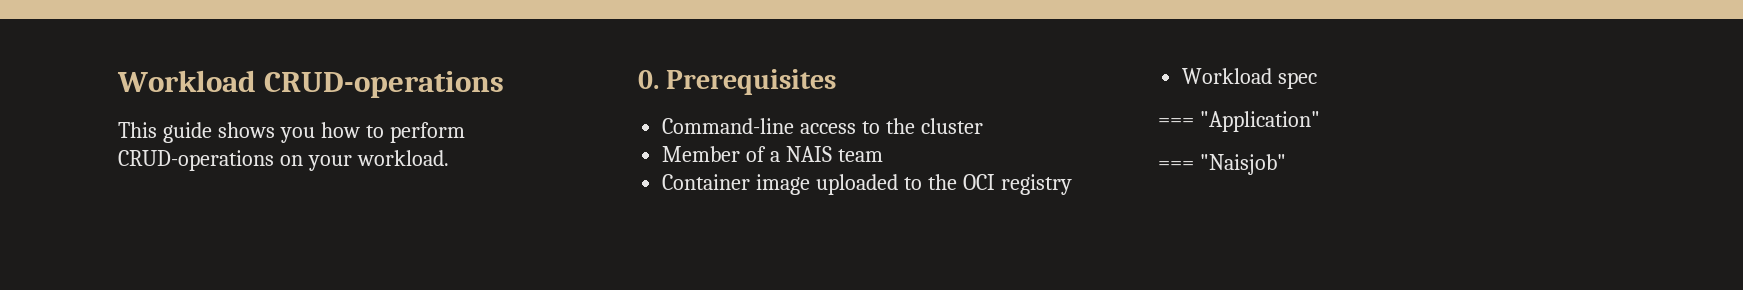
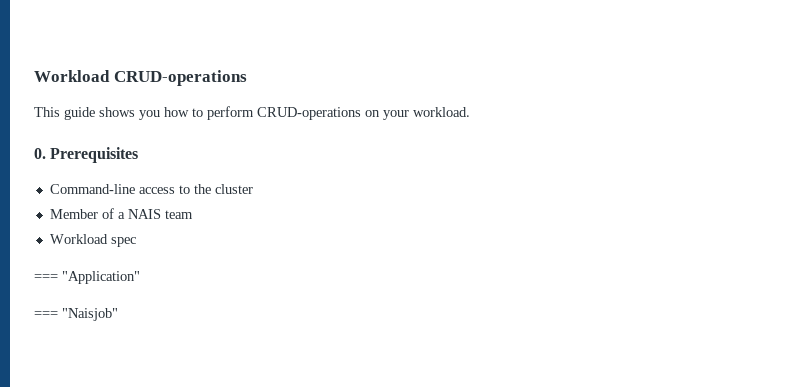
- Container image uploaded to the OCI registry

